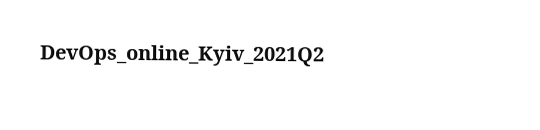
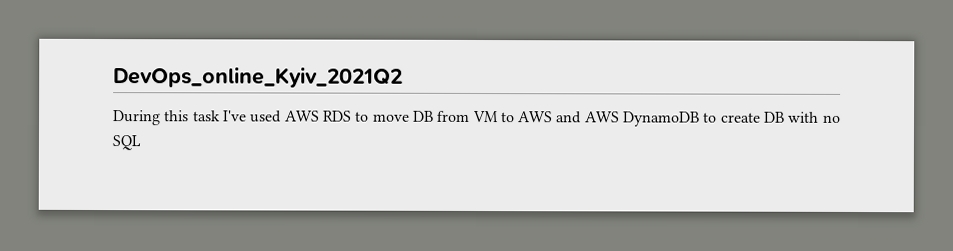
+ During this task I've used AWS RDS to move DB from VM to AWS and AWS DynamoDB to create DB with no SQL

